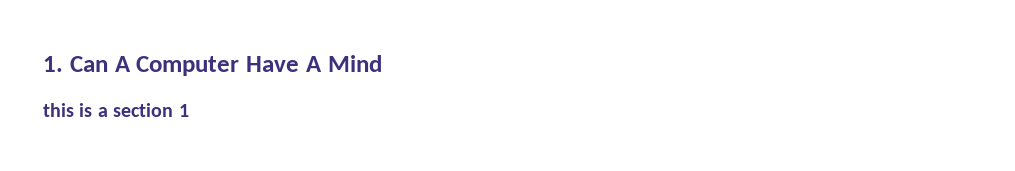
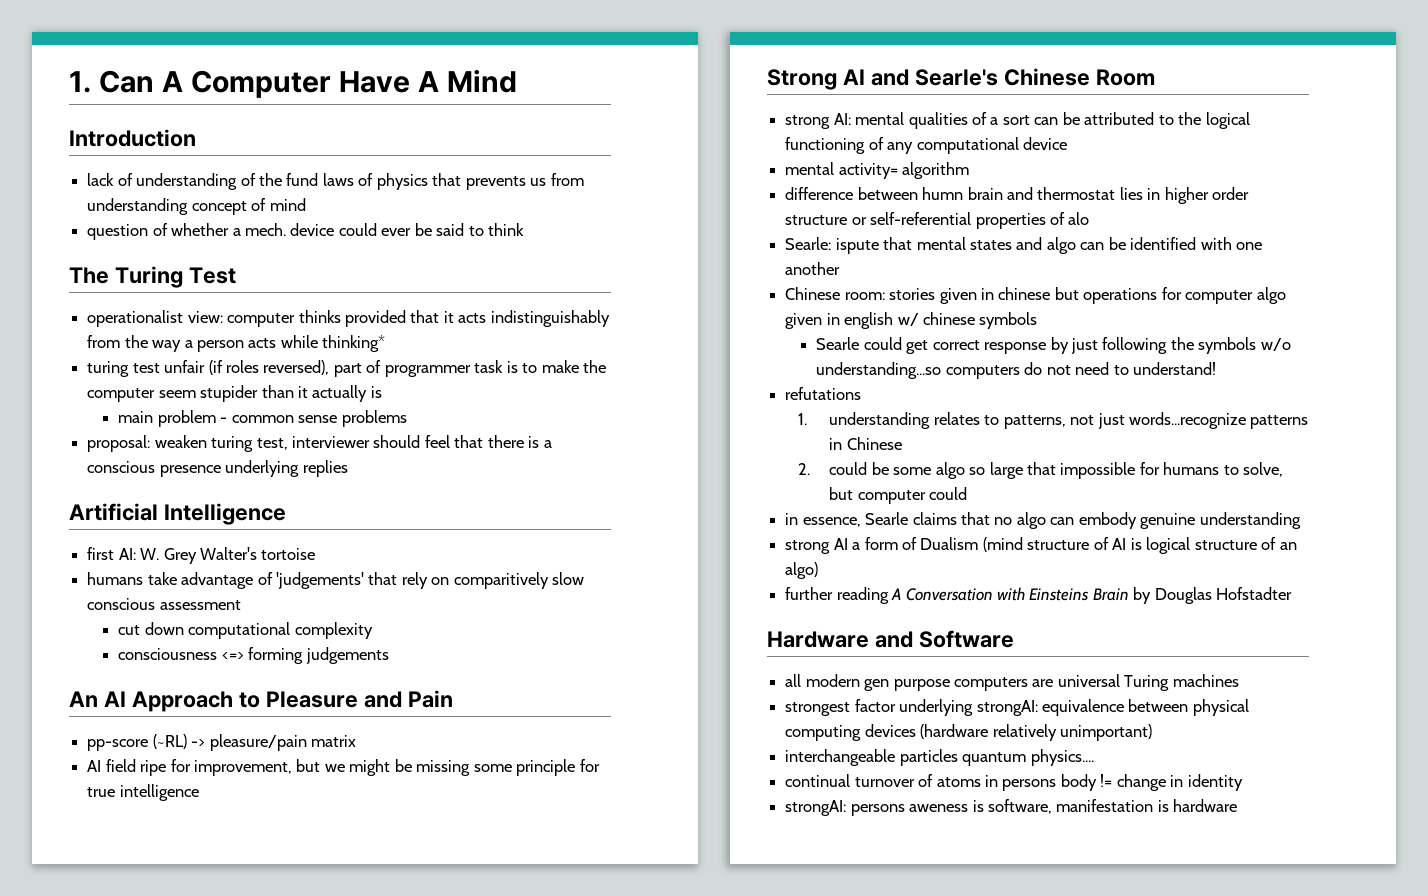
- this is a section 1
+ Introduction
+ lack of understanding of the fund laws of physics that prevents us from understanding concept of mind
+ question of whether a mech. device could ever be said to think
+ The Turing Test
+ operationalist view: computer thinks provided that it acts indistinguishably from the way a person acts while thinking*
+ turing test unfair (if roles reversed), part of programmer task is to make the computer seem stupider than it actually is
+ main problem - common sense problems
+ proposal: weaken turing test, interviewer should feel that there is a conscious presence underlying replies
+ Artificial Intelligence
+ first AI: W. Grey Walter's tortoise
+ humans take advantage of 'judgements' that rely on comparitively slow conscious assessment
+ cut down computational complexity
+ consciousness <=> forming judgements
+ An AI Approach to Pleasure and Pain
+ pp-score (~RL) -> pleasure/pain matrix
+ AI field ripe for improvement, but we might be missing some principle for true intelligence
+ Strong AI and Searle's Chinese Room
+ strong AI: mental qualities of a sort can be attributed to the logical functioning of any computational device
+ mental activity= algorithm
+ difference between humn brain and thermostat lies in higher order structure or self-referential properties of alo
+ Searle: ispute that mental states and algo can be identified with one another
+ Chinese room: stories given in chinese but operations for computer algo given in english w/ chinese symbols
+ Searle could get correct response by just following the symbols w/o understanding...so computers do not need to understand!
+ refutations
+ 1. understanding relates to patterns, not just words...recognize patterns in Chinese
+ 2. could be some algo so large that impossible for humans to solve, but computer could
+ in essence, Searle claims that no algo can embody genuine understanding
+ strong AI a form of Dualism (mind structure of AI is logical structure of an algo)
+ further reading A Conversation with Einsteins Brain by Douglas Hofstadter
+ Hardware and Software
+ all modern gen purpose computers are universal Turing machines
+ strongest factor underlying strongAI: equivalence between physical computing devices (hardware relatively unimportant)
+ interchangeable particles quantum physics....
+ continual turnover of atoms in persons body != change in identity
+ strongAI: persons aweness is software, manifestation is hardware

